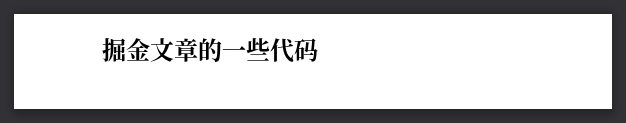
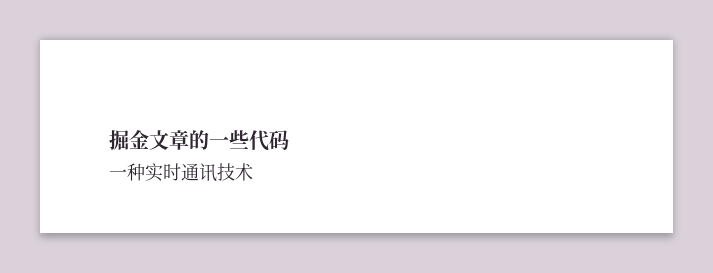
+ 一种实时通讯技术

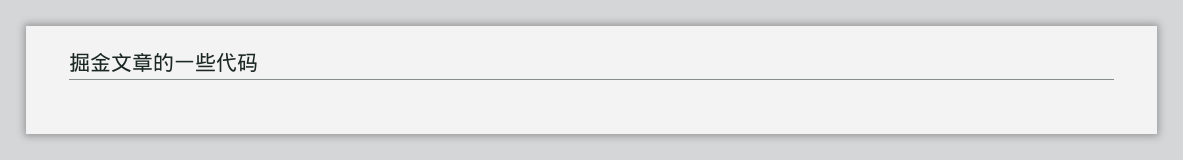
- 一种实时通讯技术

